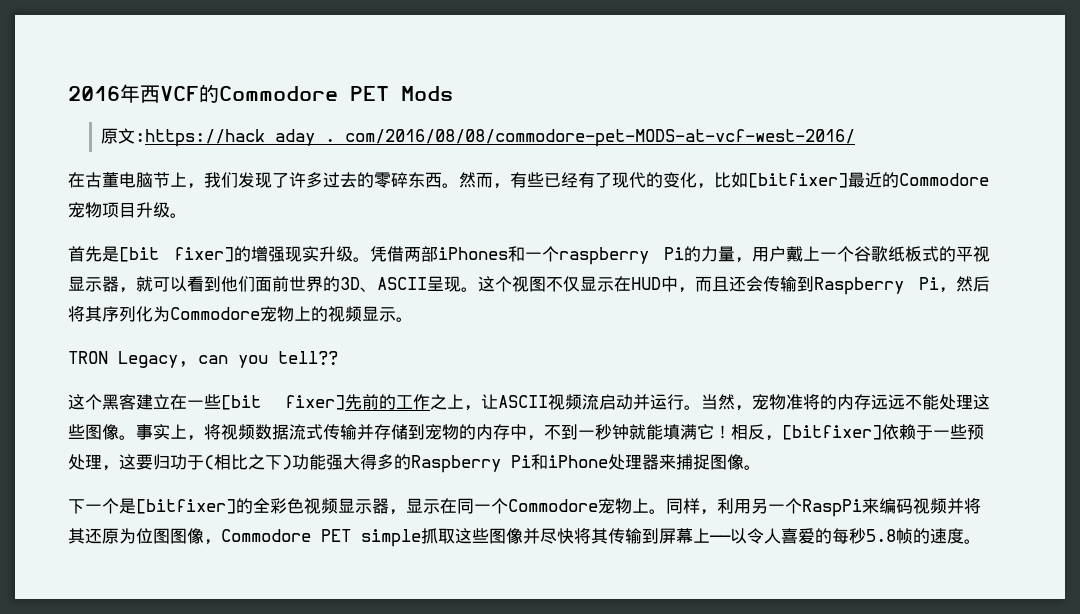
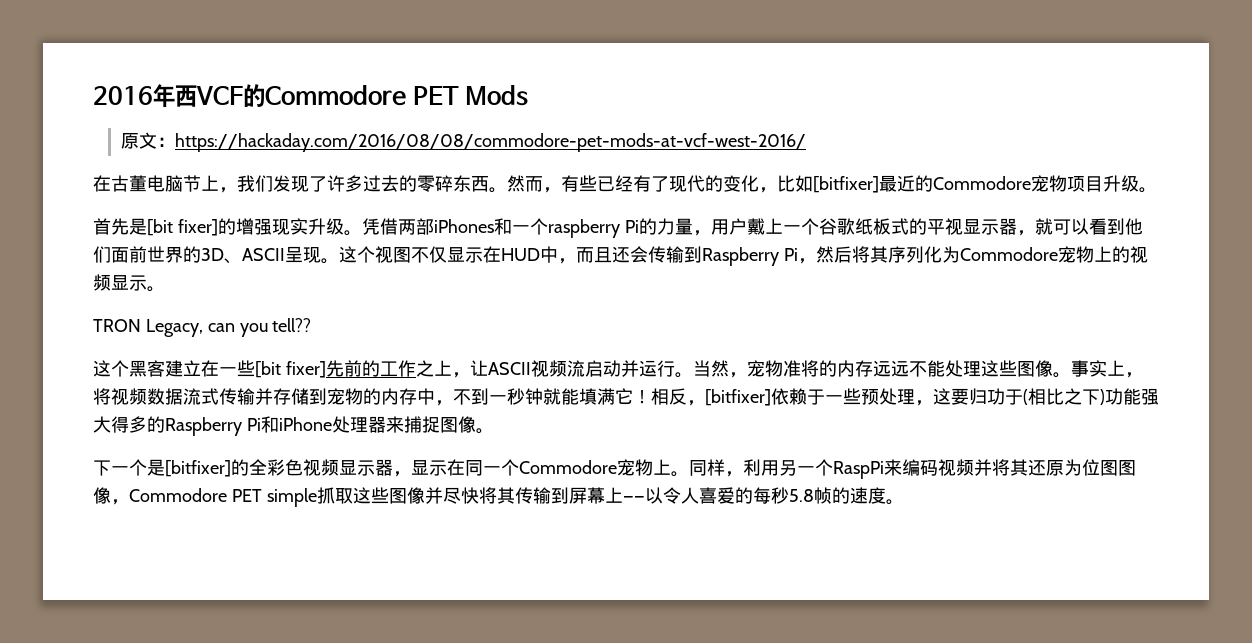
- 原文:https://hack aday . com/2016/08/08/commodore-pet-MODS-at-vcf-west-2016/
+ 原文：https://hackaday.com/2016/08/08/commodore-pet-mods-at-vcf-west-2016/

